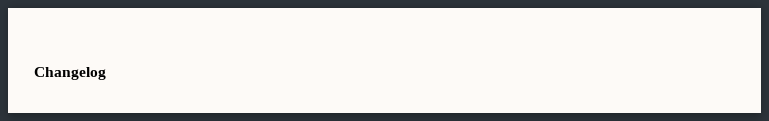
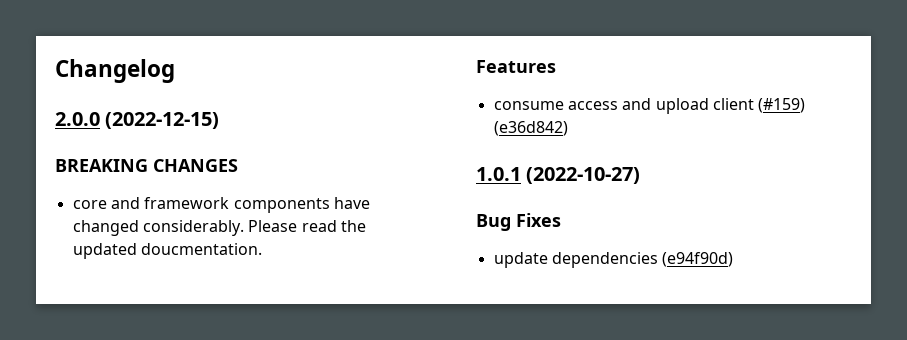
+ 2.0.0 (2022-12-15)
+ BREAKING CHANGES
+ core and framework components have changed considerably. Please read the updated doucmentation.
+ Features
+ consume access and upload client (#159) (e36d842)
+ 1.0.1 (2022-10-27)
+ Bug Fixes
+ update dependencies (e94f90d)

